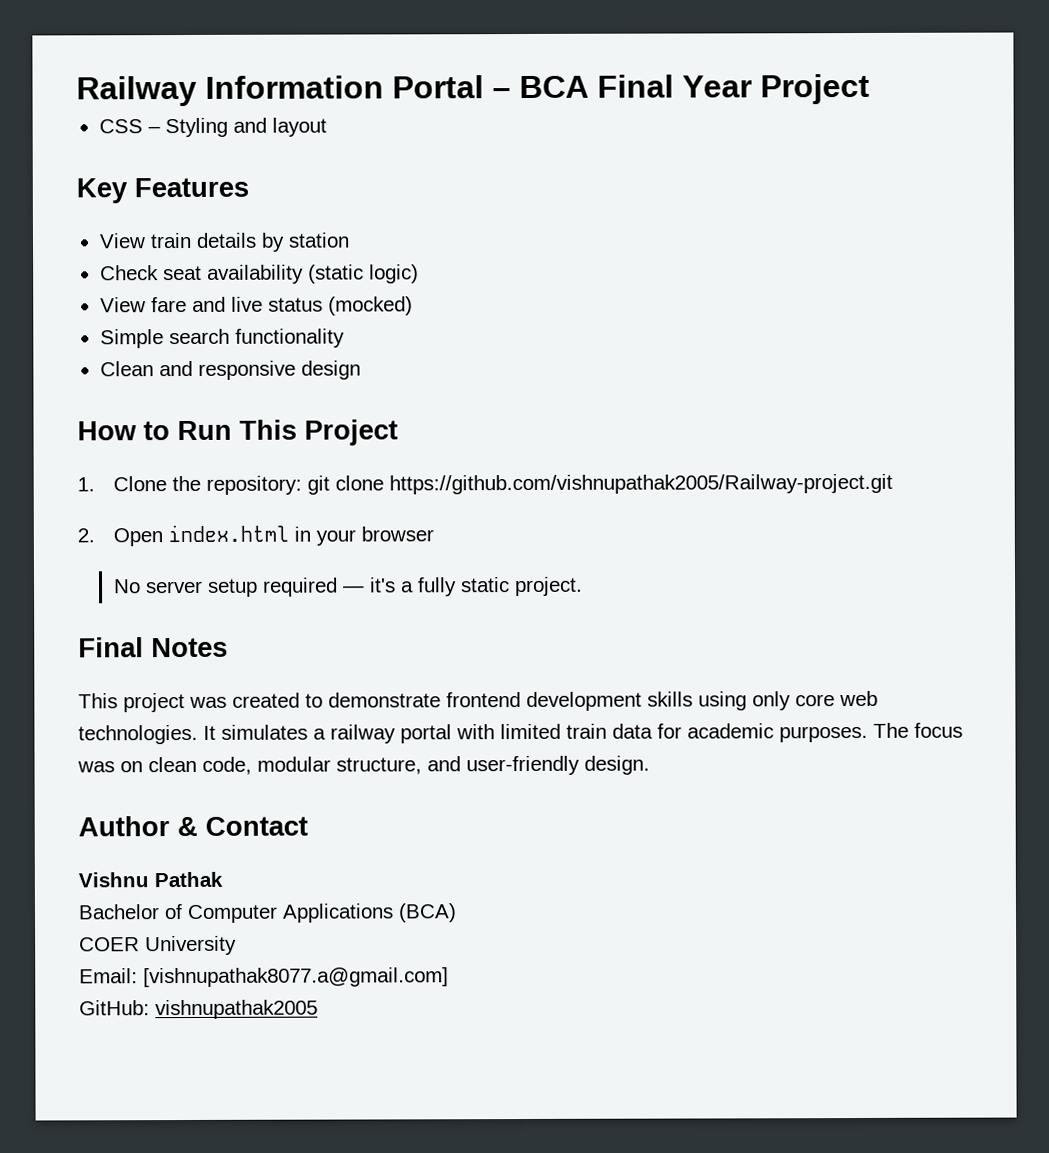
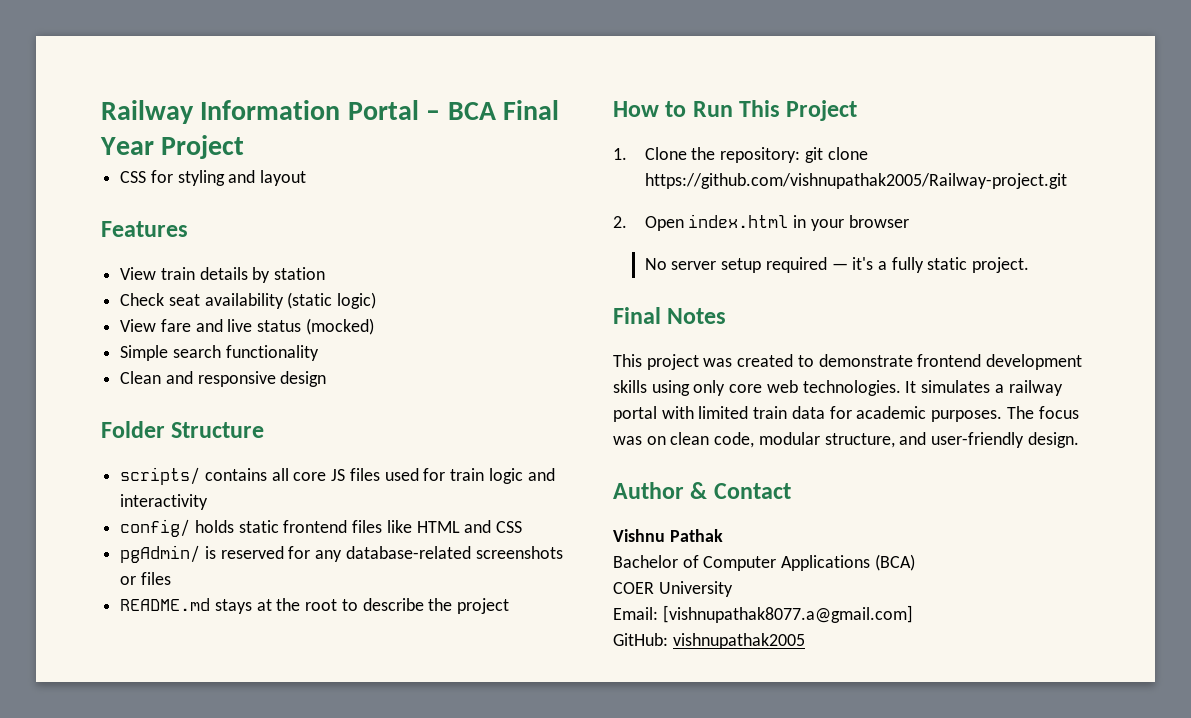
- CSS – Styling and layout
+ CSS for styling and layout
- Key Features
+ Features
+ Folder Structure
+ scripts/ contains all core JS files used for train logic and interactivity
+ config/ holds static frontend files like HTML and CSS
+ pgAdmin/ is reserved for any database-related screenshots or files
+ README.md stays at the root to describe the project

